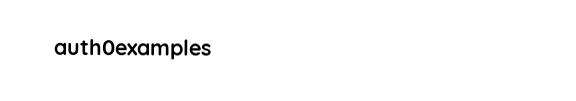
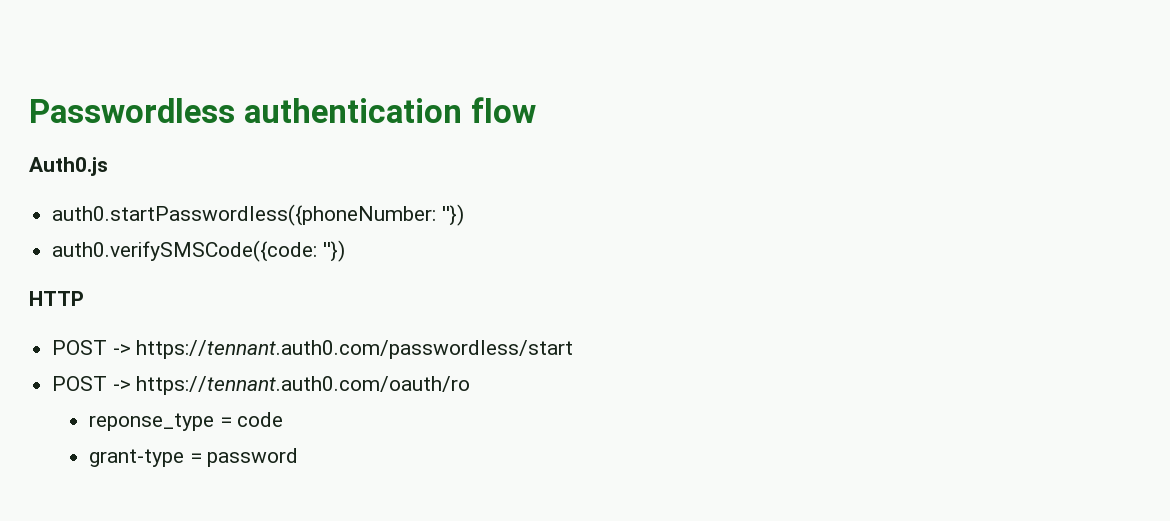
- auth0examples
+ Passwordless authentication flow
+ Auth0.js
+ auth0.startPasswordless({phoneNumber: ''})
+ auth0.verifySMSCode({code: ''})
+ HTTP
+ POST -> https://tennant.auth0.com/passwordless/start
+ POST -> https://tennant.auth0.com/oauth/ro
+ reponse_type = code
+ grant-type = password

